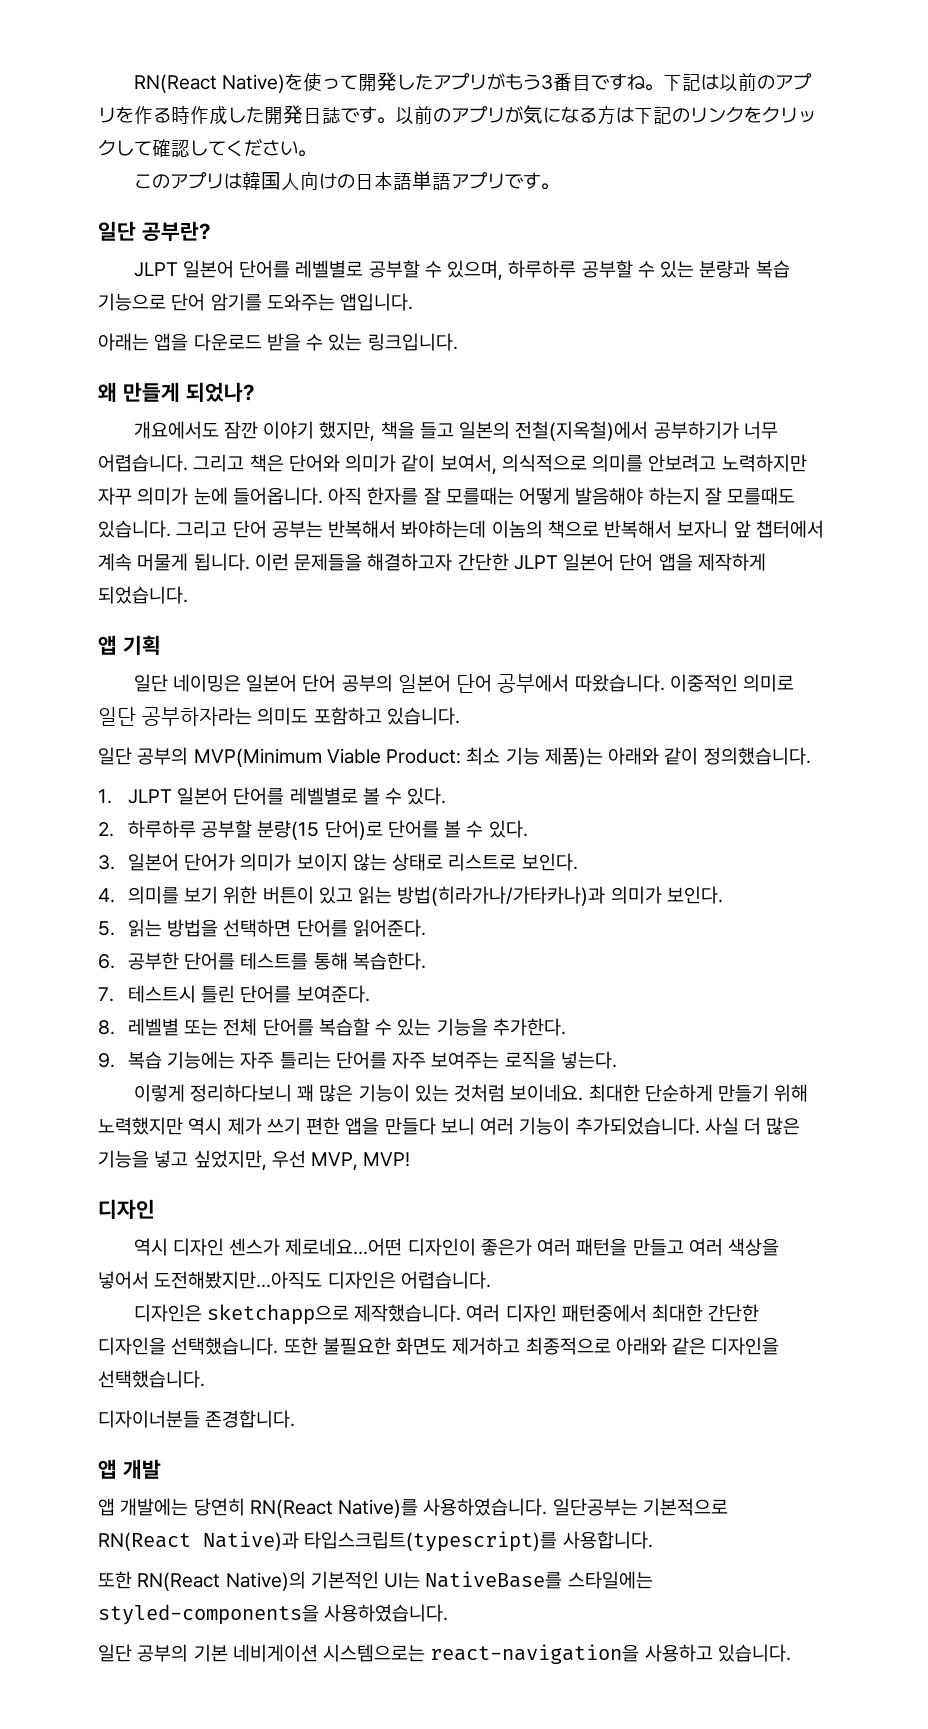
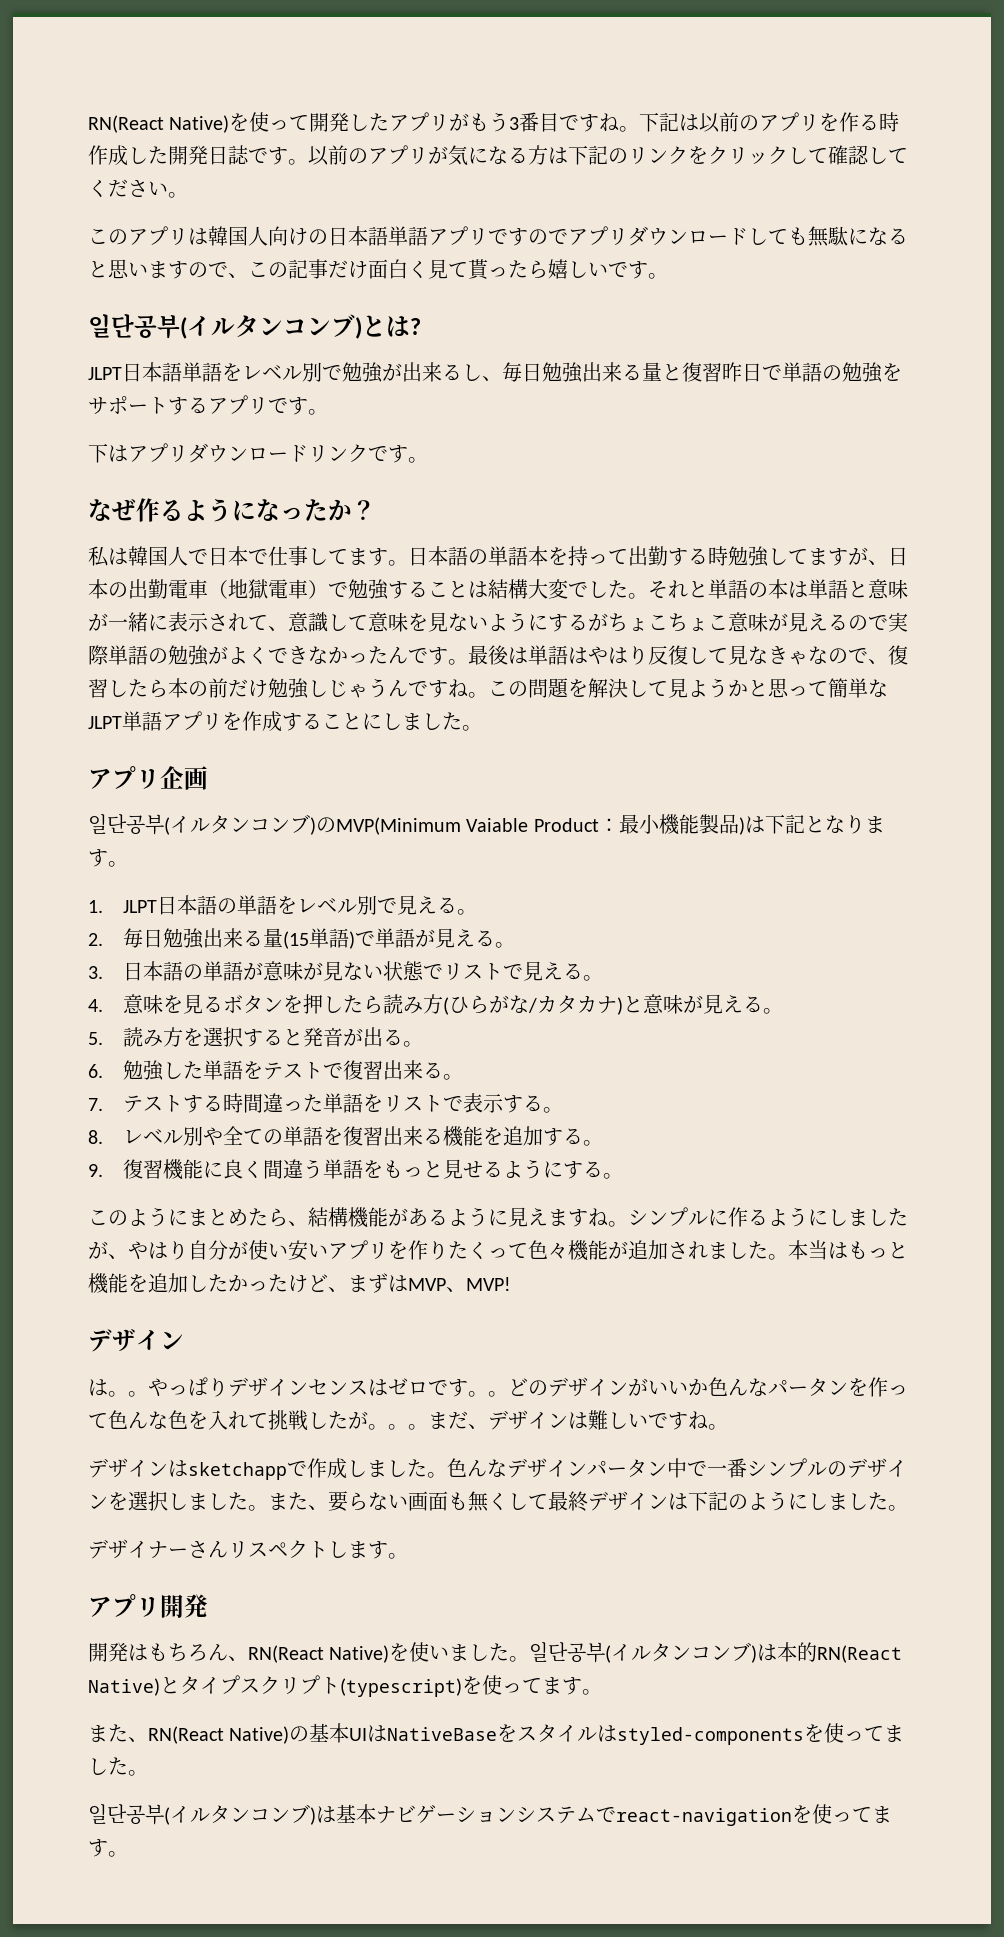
- このアプリは韓国人向けの日本語単語アプリです。
- 일단 공부란?
- JLPT 일본어 단어를 레벨별로 공부할 수 있으며, 하루하루 공부할 수 있는 분량과 복습 기능으로 단어 암기를 도와주는 앱입니다.
- 아래는 앱을 다운로드 받을 수 있는 링크입니다.
- 왜 만들게 되었나?
- 개요에서도 잠깐 이야기 했지만, 책을 들고 일본의 전철(지옥철)에서 공부하기가 너무 어렵습니다. 그리고 책은 단어와 의미가 같이 보여서, 의식적으로 의미를 안보려고 노력하지만 자꾸 의미가 눈에 들어옵니다. 아직 한자를 잘 모를때는 어떻게 발음해야 하는지 잘 모를때도 있습니다. 그리고 단어 공부는 반복해서 봐야하는데 이놈의 책으로 반복해서 보자니 앞 챕터에서 계속 머물게 됩니다. 이런 문제들을 해결하고자 간단한 JLPT 일본어 단어 앱을 제작하게 되었습니다.
- 앱 기획
- 일단 네이밍은 일본어 단어 공부의 일본어 단어 공부에서 따왔습니다. 이중적인 의미로 일단 공부하자라는 의미도 포함하고 있습니다.
- 일단 공부의 MVP(Minimum Viable Product: 최소 기능 제품)는 아래와 같이 정의했습니다.
- 1. JLPT 일본어 단어를 레벨별로 볼 수 있다.
- 2. 하루하루 공부할 분량(15 단어)로 단어를 볼 수 있다.
- 3. 일본어 단어가 의미가 보이지 않는 상태로 리스트로 보인다.
- 4. 의미를 보기 위한 버튼이 있고 읽는 방법(히라가나/가타카나)과 의미가 보인다.
- 5. 읽는 방법을 선택하면 단어를 읽어준다.
- 6. 공부한 단어를 테스트를 통해 복습한다.
- 7. 테스트시 틀린 단어를 보여준다.
- 8. 레벨별 또는 전체 단어를 복습할 수 있는 기능을 추가한다.
- 9. 복습 기능에는 자주 틀리는 단어를 자주 보여주는 로직을 넣는다.
- 이렇게 정리하다보니 꽤 많은 기능이 있는 것처럼 보이네요. 최대한 단순하게 만들기 위해 노력했지만 역시 제가 쓰기 편한 앱을 만들다 보니 여러 기능이 추가되었습니다. 사실 더 많은 기능을 넣고 싶었지만, 우선 MVP, MVP!
- 디자인
- 역시 디자인 센스가 제로네요...어떤 디자인이 좋은가 여러 패턴을 만들고 여러 색상을 넣어서 도전해봤지만...아직도 디자인은 어렵습니다.
- 디자인은 sketchapp으로 제작했습니다. 여러 디자인 패턴중에서 최대한 간단한 디자인을 선택했습니다. 또한 불필요한 화면도 제거하고 최종적으로 아래와 같은 디자인을 선택했습니다.
- 디자이너분들 존경합니다.
- 앱 개발
- 앱 개발에는 당연히 RN(React Native)를 사용하였습니다. 일단공부는 기본적으로 RN(React Native)과 타입스크립트(typescript)를 사용합니다.
- 또한 RN(React Native)의 기본적인 UI는 NativeBase를 스타일에는 styled-components을 사용하였습니다.
- 일단 공부의 기본 네비게이션 시스템으로는 react-navigation을 사용하고 있습니다.
+ このアプリは韓国人向けの日本語単語アプリですのでアプリダウンロードしても無駄になると思いますので、この記事だけ面白く見て貰ったら嬉しいです。
+ 일단공부(イルタンコンブ)とは?
+ JLPT日本語単語をレベル別で勉強が出来るし、毎日勉強出来る量と復習昨日で単語の勉強をサポートするアプリです。
+ 下はアプリダウンロードリンクです。
+ なぜ作るようになったか？
+ 私は韓国人で日本で仕事してます。日本語の単語本を持って出勤する時勉強してますが、日本の出勤電車（地獄電車）で勉強することは結構大変でした。それと単語の本は単語と意味が一緒に表示されて、意識して意味を見ないようにするがちょこちょこ意味が見えるので実際単語の勉強がよくできなかったんです。最後は単語はやはり反復して見なきゃなので、復習したら本の前だけ勉強しじゃうんですね。この問題を解決して見ようかと思って簡単なJLPT単語アプリを作成することにしました。
+ アプリ企画
+ 일단공부(イルタンコンブ)のMVP(Minimum Vaiable Product：最小機能製品)は下記となります。
+ 1. JLPT日本語の単語をレベル別で見える。
+ 2.毎日勉強出来る量(15単語)で単語が見える。
+ 3.日本語の単語が意味が見ない状態でリストで見える。
+ 4.意味を見るボタンを押したら読み方(ひらがな/カタカナ)と意味が見える。
+ 5.読み方を選択すると発音が出る。
+ 6.勉強した単語をテストで復習出来る。
+ 7.テストする時間違った単語をリストで表示する。
+ 8.レベル別や全ての単語を復習出来る機能を追加する。
+ 9.復習機能に良く間違う単語をもっと見せるようにする。
+ このようにまとめたら、結構機能があるように見えますね。シンプルに作るようにしましたが、やはり自分が使い安いアプリを作りたくって色々機能が追加されました。本当はもっと機能を追加したかったけど、まずはMVP、MVP!
+ デザイン
+ は。。やっぱりデザインセンスはゼロです。。どのデザインがいいか色んなパータンを作って色んな色を入れて挑戦したが。。。まだ、デザインは難しいですね。
+ デザインはsketchappで作成しました。色んなデザインパータン中で一番シンプルのデザインを選択しました。また、要らない画面も無くして最終デザインは下記のようにしました。
+ デザイナーさんリスペクトします。
+ アプリ開発
+ 開発はもちろん、RN(React Native)を使いました。일단공부(イルタンコンブ)は本的RN(React Native)とタイプスクリプト(typescript)を使ってます。
+ また、RN(React Native)の基本UIはNativeBaseをスタイルはstyled-componentsを使ってました。
+ 일단공부(イルタンコンブ)は基本ナビゲーションシステムでreact-navigationを使ってます。

